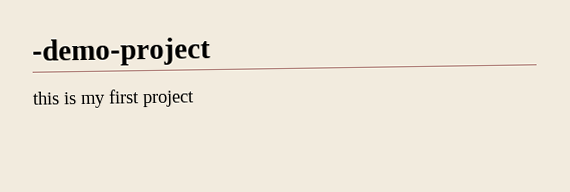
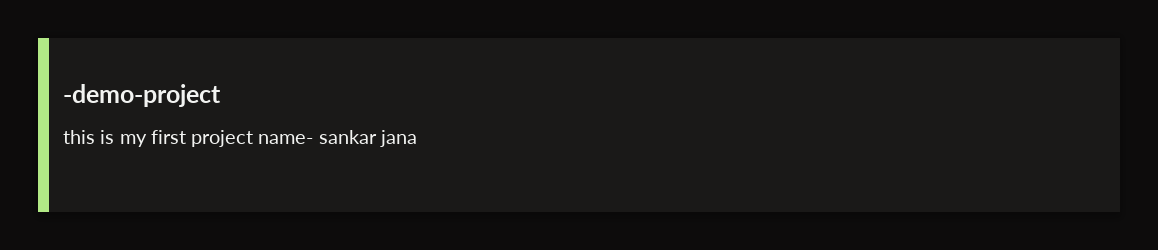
- this is my first project
+ this is my first project name- sankar jana

